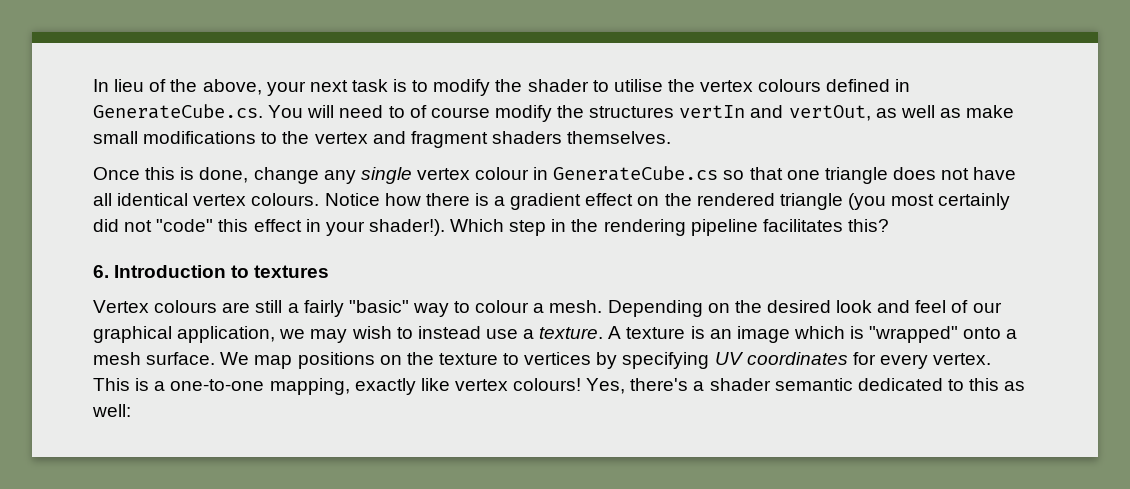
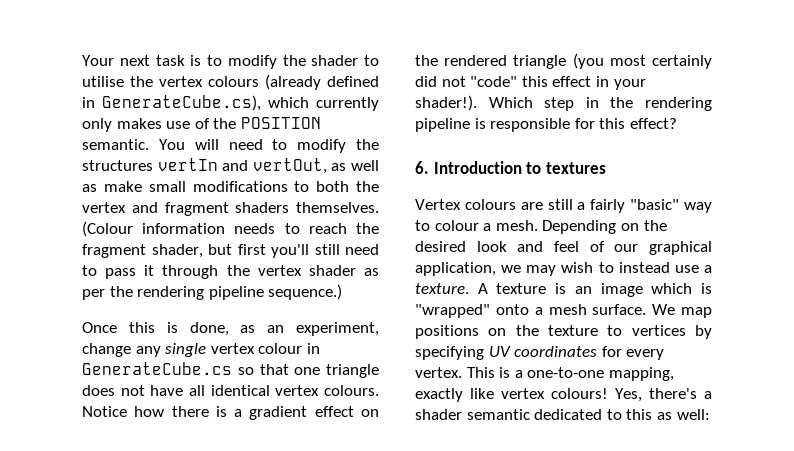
- In lieu of the above, your next task is to modify the shader to utilise the vertex colours defined in GenerateCube.cs. You will need to of course modify the structures vertIn and vertOut, as well as make small modifications to the vertex and fragment shaders themselves.
+ Your next task is to modify the shader to utilise the vertex colours (already defined in GenerateCube.cs), which currently only makes use of the POSITION semantic. You will need to modify the structures vertIn and vertOut, as well as make small modifications to both the vertex and fragment shaders themselves. (Colour information needs to reach the fragment shader, but first you'll still need to pass it through the vertex shader as per the rendering pipeline sequence.)
- Once this is done, change any single vertex colour in GenerateCube.cs so that one triangle does not have all identical vertex colours.
+ Once this is done, as an experiment, change any single vertex colour in GenerateCube.cs so that one triangle does not have all identical vertex colours.
- Which step in the rendering pipeline facilitates this?
+ Which step in the rendering pipeline is responsible for this effect?

